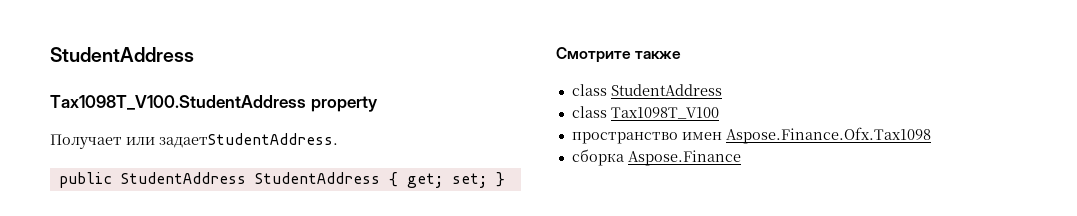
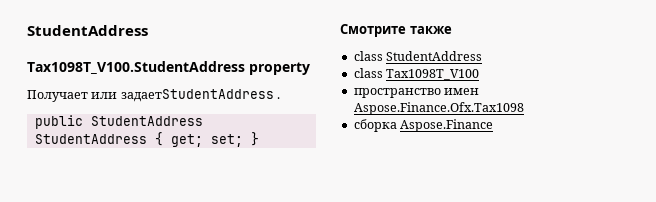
- Получает или задаетStudentAddress.
+ Получает или задаетStudentAddress .

